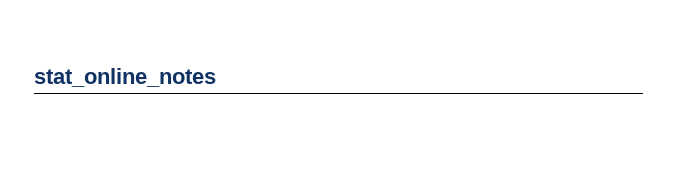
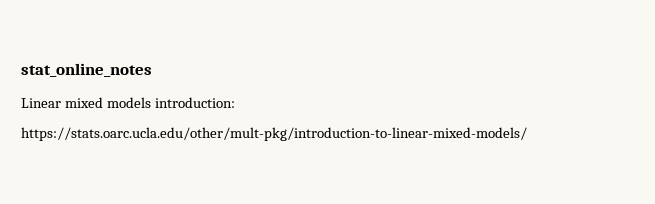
+ Linear mixed models introduction:
+ https://stats.oarc.ucla.edu/other/mult-pkg/introduction-to-linear-mixed-models/

